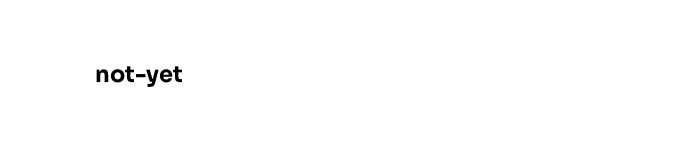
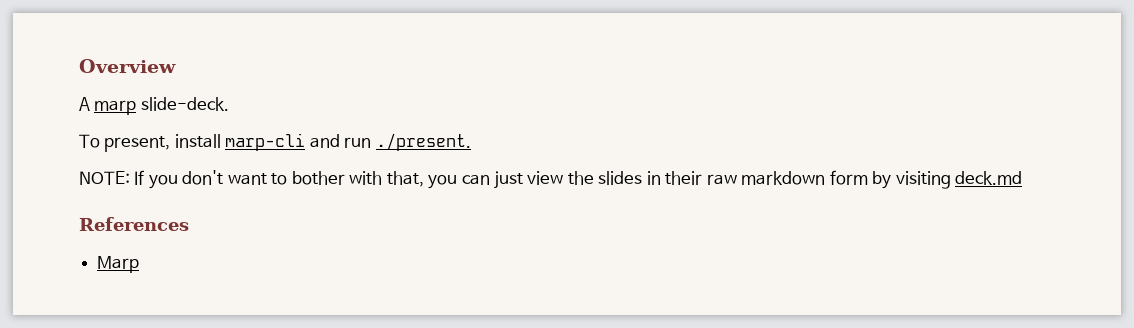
- not-yet
+ Overview
+ A marp slide-deck.
+ To present, install marp-cli and run ./present.
+ NOTE: If you don't want to bother with that, you can just view the slides in their raw markdown form by visiting deck.md
+ References
+ Marp

